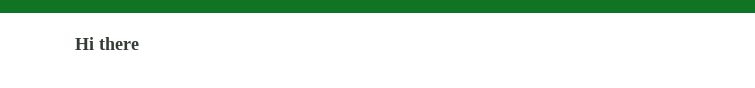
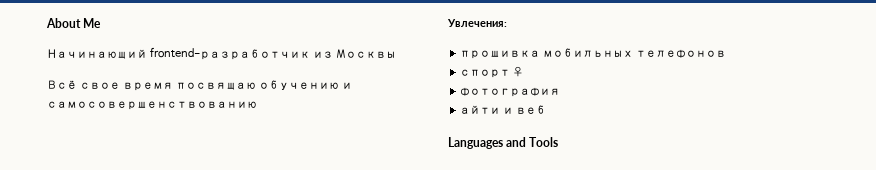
- Hi there
+ About Me
+ Начинающий frontend-разработчик из Москвы
+ Всё свое время посвящаю обучению и самосовершенствованию
+ Увлечения:
+ прошивка мобильных телефонов
+ спорт ♀
+ фотография
+ айти и веб
+ Languages and Tools

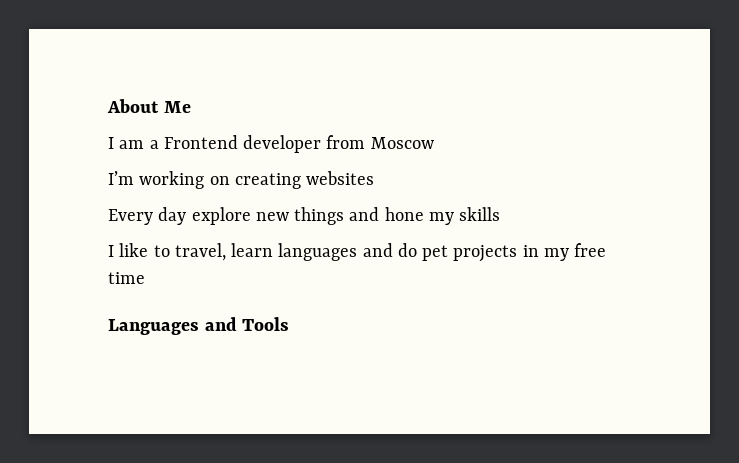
- Начинающий frontend-разработчик из Москвы
- Всё свое время посвящаю обучению и самосовершенствованию
- Увлечения:
- прошивка мобильных телефонов
- спорт ♀
- фотография
- айти и веб
+ I am a Frontend developer from Moscow
+ I’m working on creating websites
+ Every day explore new things and hone my skills
+ I like to travel, learn languages and do pet projects in my free time

